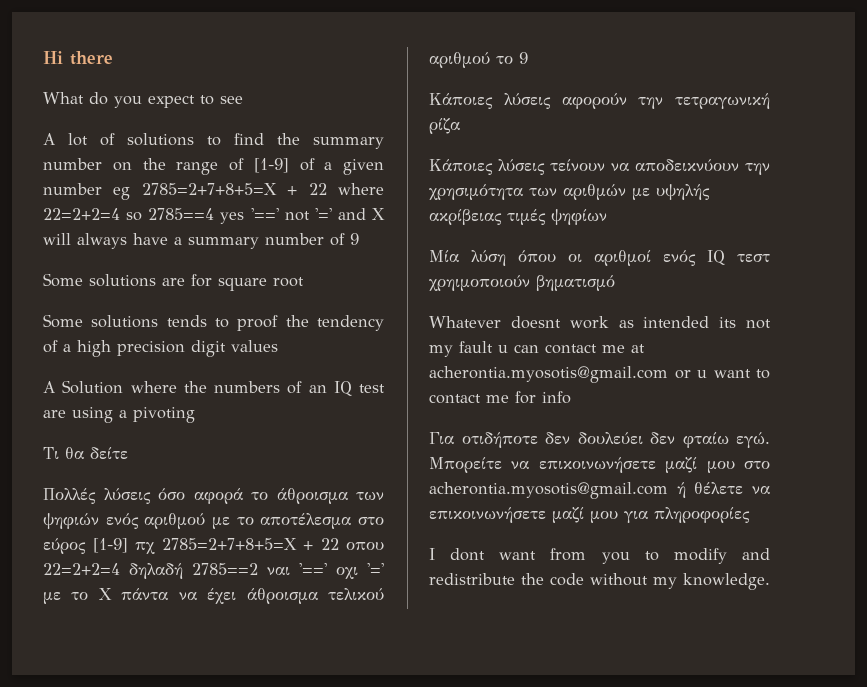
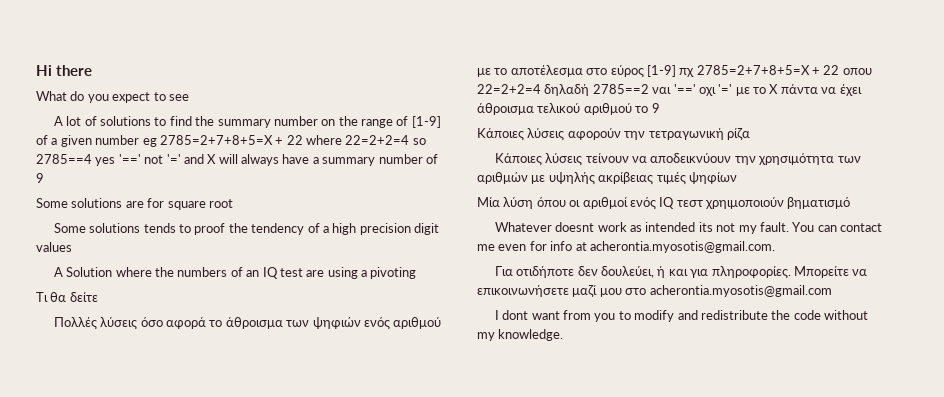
- Whatever doesnt work as intended its not my fault u can contact me at acherontia.myosotis@gmail.com or u want to contact me for info
+ Whatever doesnt work as intended its not my fault. You can contact me even for info at acherontia.myosotis@gmail.com.
- Για οτιδήποτε δεν δουλεύει δεν φταίω εγώ.
+ Για οτιδήποτε δεν δουλεύει, ή και για πληροφορίες.
- Μπορείτε να επικοινωνήσετε μαζί μου στο acherontia.myosotis@gmail.com ή θέλετε να επικοινωνήσετε μαζί μου για πληροφορίες
+ Μπορείτε να επικοινωνήσετε μαζί μου στο acherontia.myosotis@gmail.com

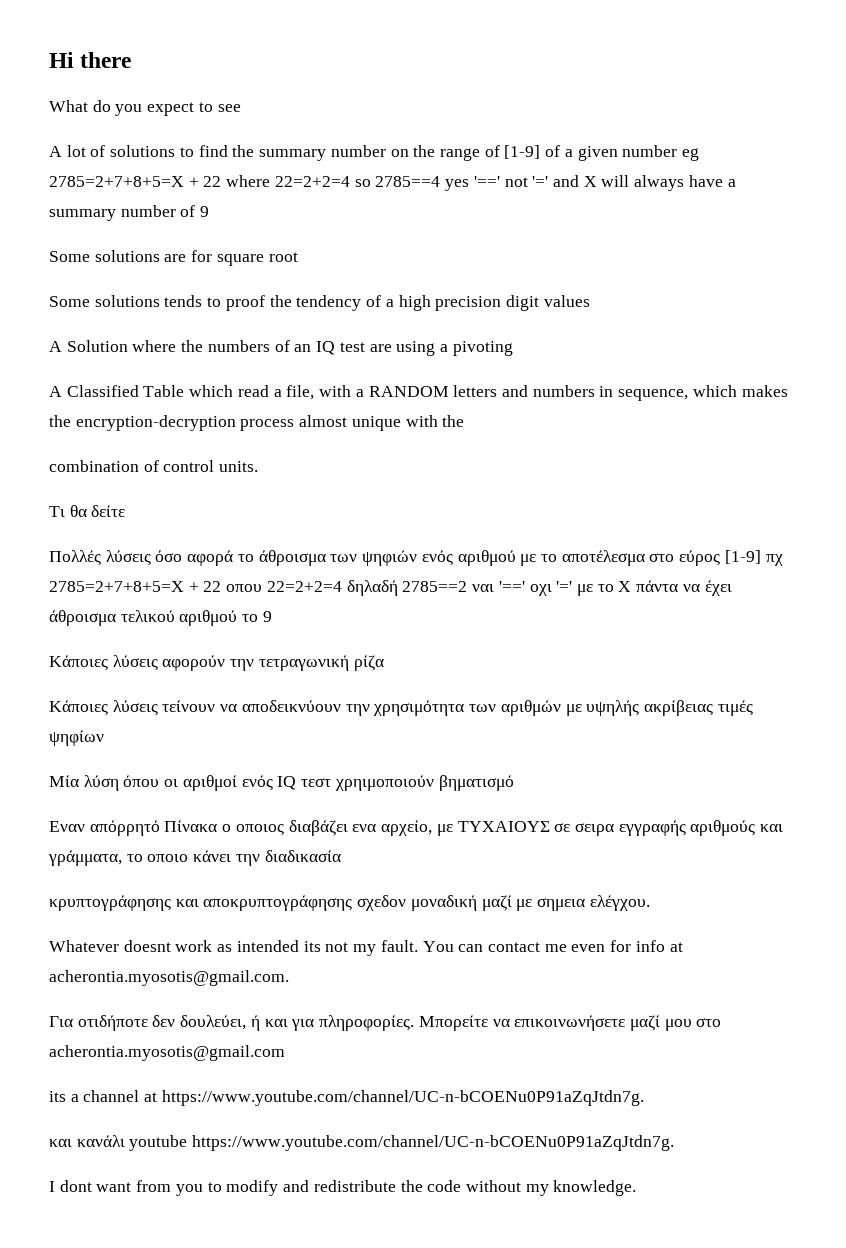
+ A Classified Table which read a file, with a RANDOM letters and numbers in sequence, which makes the encryption-decryption process almost unique with the
+ combination of control units.
+ Εναν απόρρητό Πίνακα ο οποιος διαβάζει ενα αρχείο, με ΤΥΧΑΙΟΥΣ σε σειρα εγγραφής αριθμούς και γράμματα, το οποιο κάνει την διαδικασία
+ κρυπτογράφησης και αποκρυπτογράφησης σχεδον μοναδική μαζί με σημεια ελέγχου.
+ its a channel at https://www.youtube.com/channel/UC-n-bCOENu0P91aZqJtdn7g.
+ και κανάλι youtube https://www.youtube.com/channel/UC-n-bCOENu0P91aZqJtdn7g.

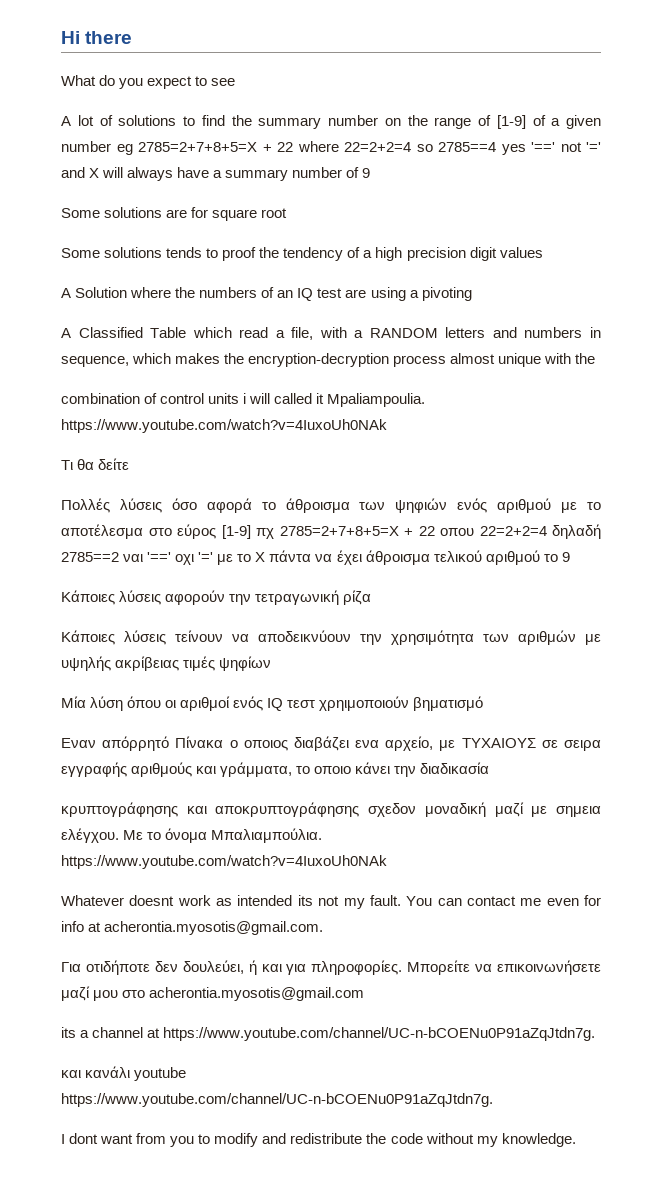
- combination of control units.
+ combination of control units i will called it Mpaliampoulia. https://www.youtube.com/watch?v=4IuxoUh0NAk
+ Με το όνομα Μπαλιαμπούλια. https://www.youtube.com/watch?v=4IuxoUh0NAk

